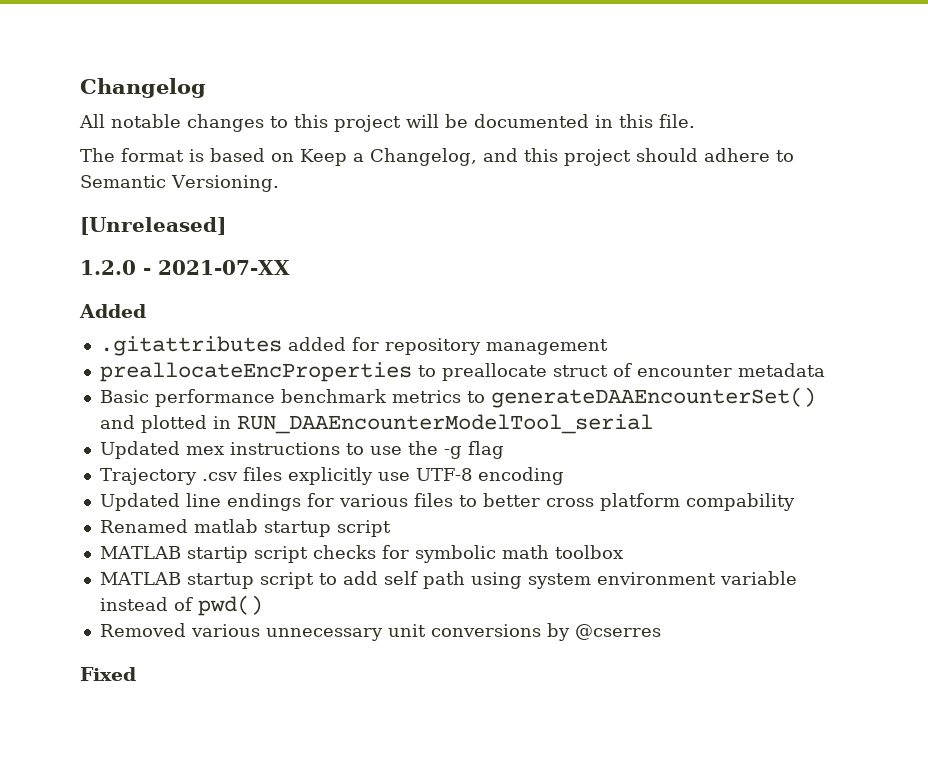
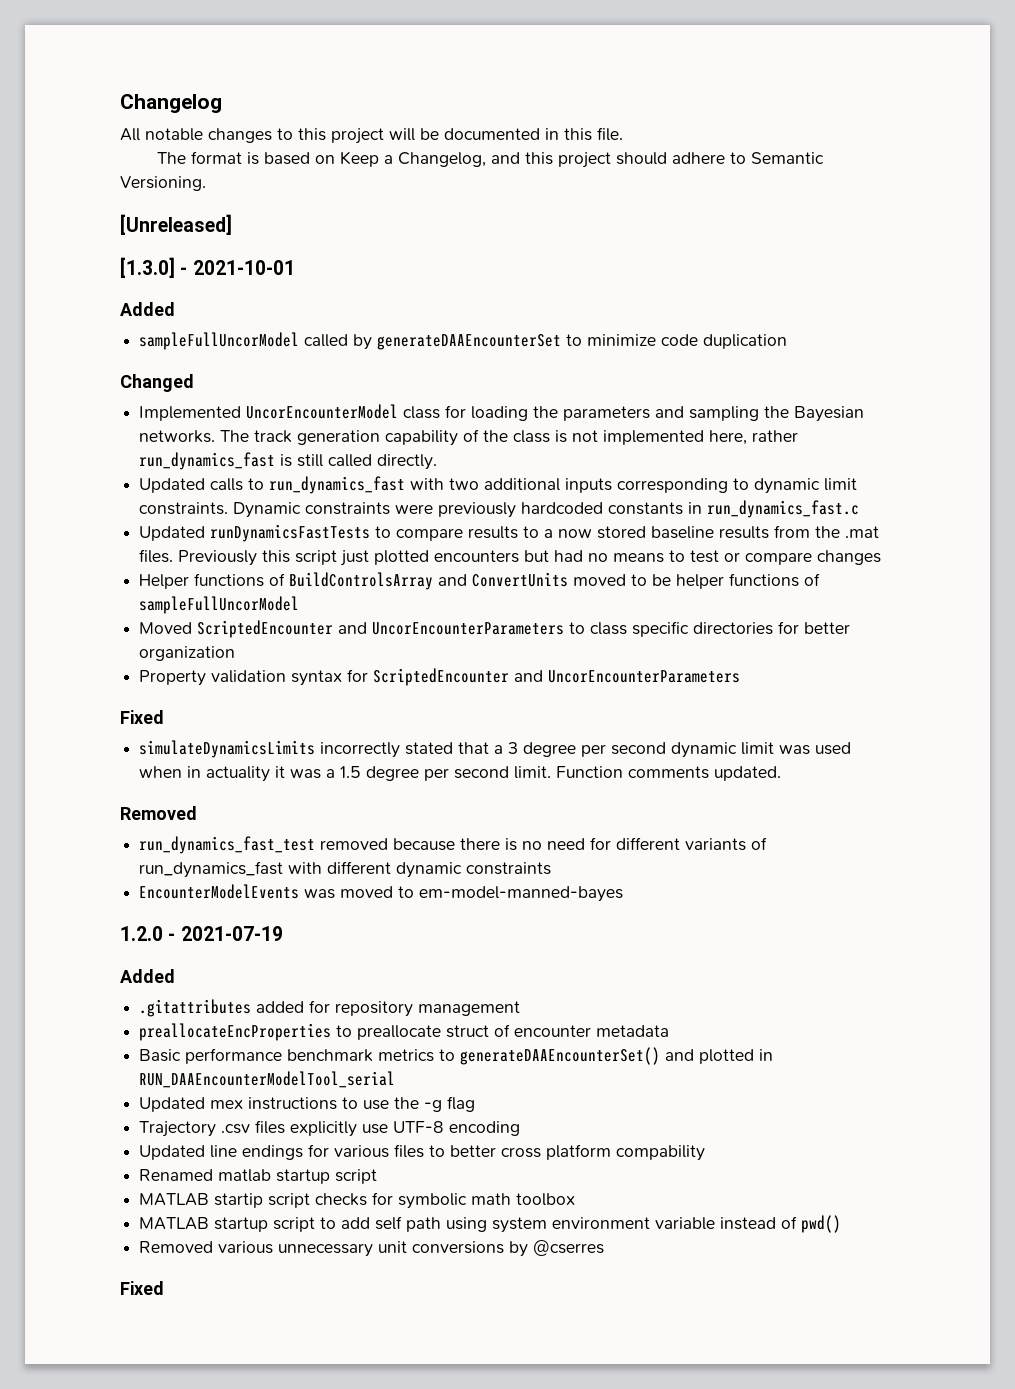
+ [1.3.0] - 2021-10-01
+ Added
+ sampleFullUncorModel called by generateDAAEncounterSet to minimize code duplication
+ Changed
+ Implemented UncorEncounterModel class for loading the parameters and sampling the Bayesian networks. The track generation capability of the class is not implemented here, rather run_dynamics_fast is still called directly.
+ Updated calls to run_dynamics_fast with two additional inputs corresponding to dynamic limit constraints. Dynamic constraints were previously hardcoded constants in run_dynamics_fast.c
+ Updated runDynamicsFastTests to compare results to a now stored baseline results from the .mat files. Previously this script just plotted encounters but had no means to test or compare changes
+ Helper functions of BuildControlsArray and ConvertUnits moved to be helper functions of sampleFullUncorModel
+ Moved ScriptedEncounter and UncorEncounterParameters to class specific directories for better organization
+ Property validation syntax for ScriptedEncounter and UncorEncounterParameters
+ Fixed
+ simulateDynamicsLimits incorrectly stated that a 3 degree per second dynamic limit was used when in actuality it was a 1.5 degree per second limit. Function comments updated.
+ Removed
+ run_dynamics_fast_test removed because there is no need for different variants of run_dynamics_fast with different dynamic constraints
+ EncounterModelEvents was moved to em-model-manned-bayes
- 1.2.0 - 2021-07-XX
+ 1.2.0 - 2021-07-19

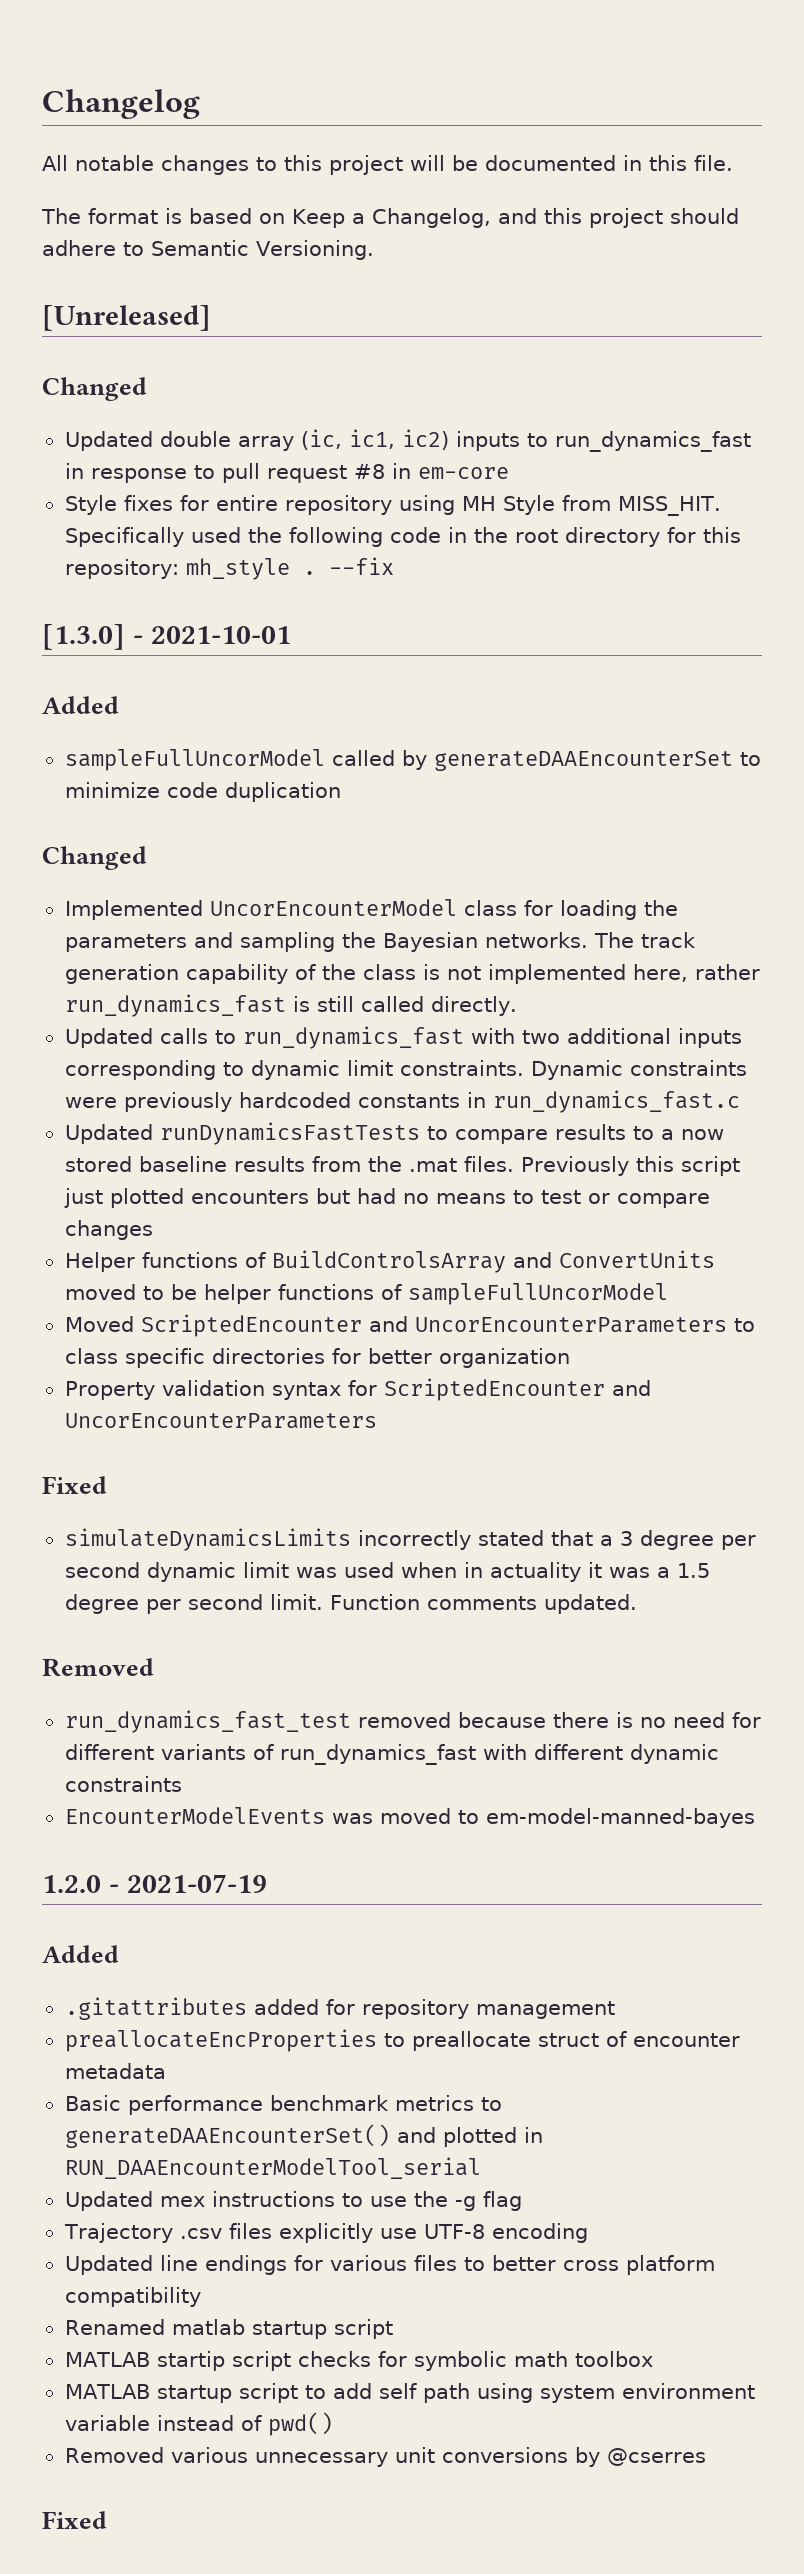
  [Unreleased]
+ Changed
+ Updated double array (ic, ic1, ic2) inputs to run_dynamics_fast in response to pull request #8 in em-core
+ Style fixes for entire repository using MH Style from MISS_HIT. Specifically used the following code in the root directory for this repository: mh_style . --fix
- Updated line endings for various files to better cross platform compability
+ Updated line endings for various files to better cross platform compatibility

